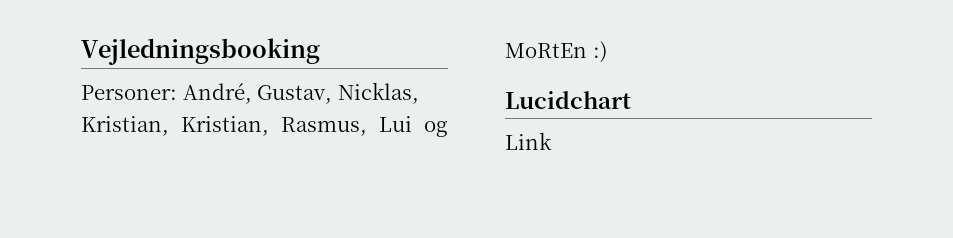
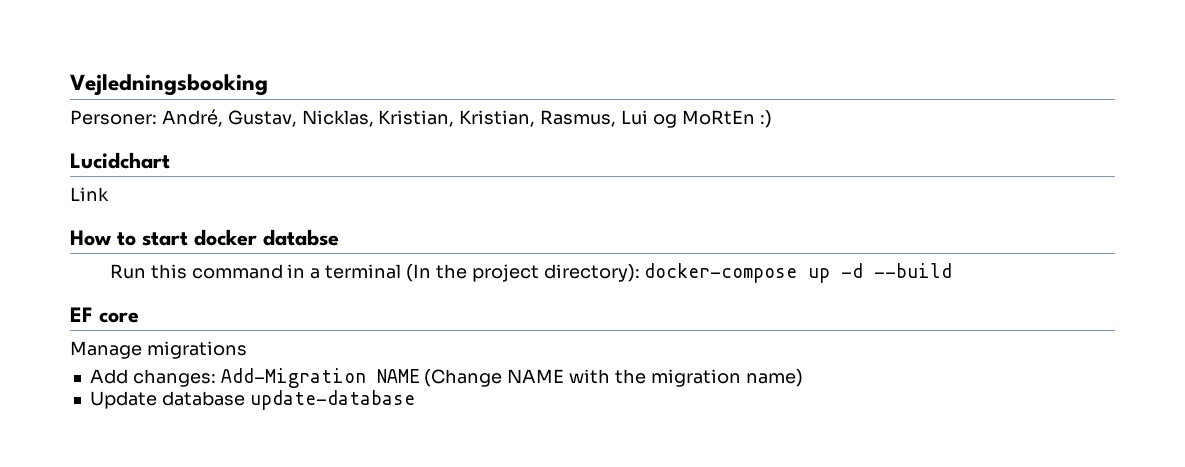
+ How to start docker databse
+ Run this command in a terminal (In the project directory): docker-compose up -d --build
+ EF core
+ Manage migrations
+ Add changes: Add-Migration NAME (Change NAME with the migration name)
+ Update database update-database

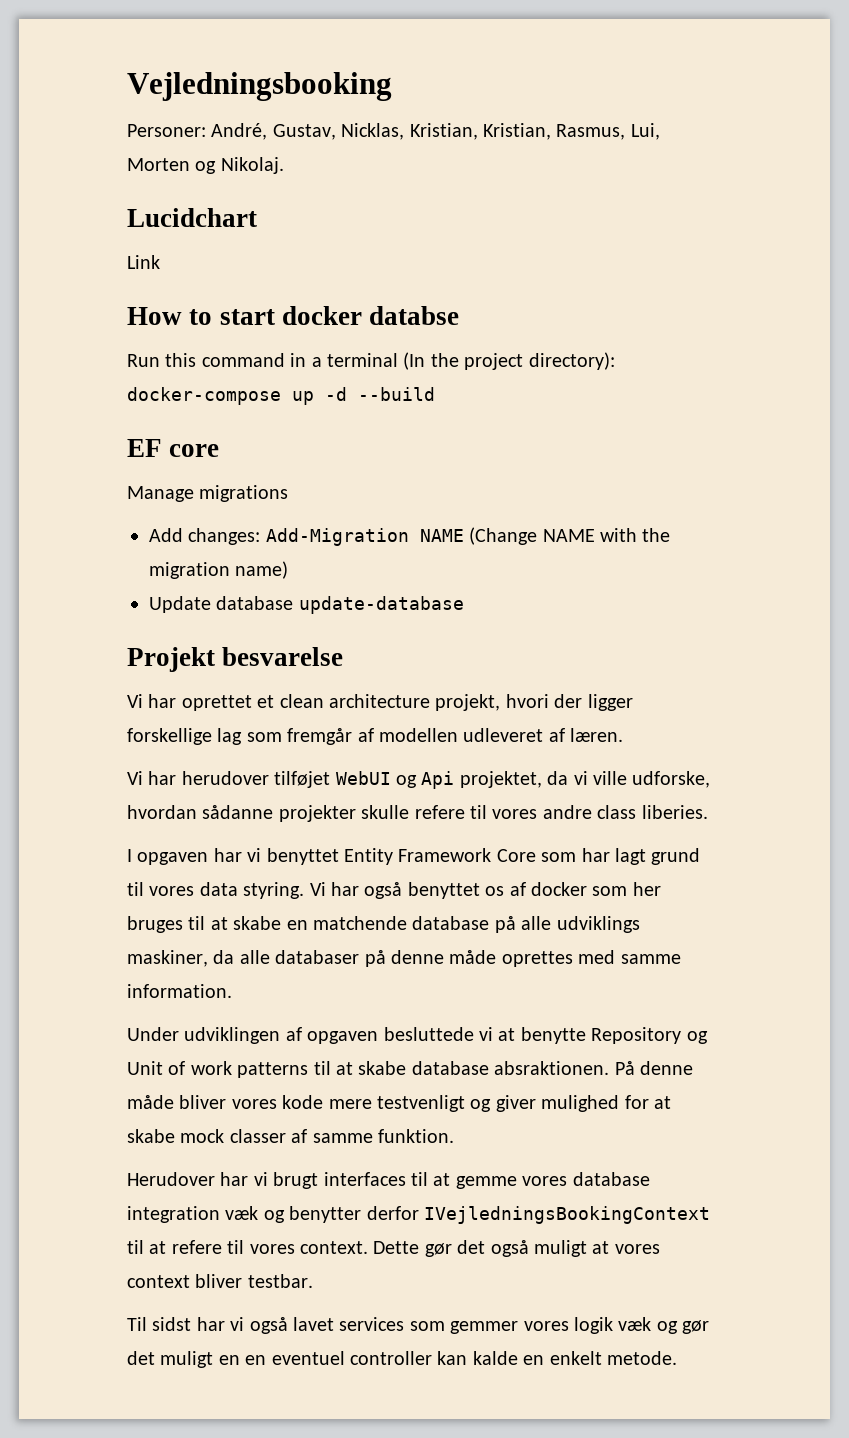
- Personer: André, Gustav, Nicklas, Kristian, Kristian, Rasmus, Lui og MoRtEn :)
+ Personer: André, Gustav, Nicklas, Kristian, Kristian, Rasmus, Lui, Morten og Nikolaj.
+ Projekt besvarelse
+ Vi har oprettet et clean architecture projekt, hvori der ligger forskellige lag som fremgår af modellen udleveret af læren.
+ Vi har herudover tilføjet WebUI og Api projektet, da vi ville udforske, hvordan sådanne projekter skulle refere til vores andre class liberies.
+ I opgaven har vi benyttet Entity Framework Core som har lagt grund til vores data styring. Vi har også benyttet os af docker som her bruges til at skabe en matchende database på alle udviklings maskiner, da alle databaser på denne måde oprettes med samme information.
+ Under udviklingen af opgaven besluttede vi at benytte Repository og Unit of work patterns til at skabe database absraktionen. På denne måde bliver vores kode mere testvenligt og giver mulighed for at skabe mock classer af samme funktion.
+ Herudover har vi brugt interfaces til at gemme vores database integration væk og benytter derfor IVejledningsBookingContext til at refere til vores context. Dette gør det også muligt at vores context bliver testbar.
+ Til sidst har vi også lavet services som gemmer vores logik væk og gør det muligt en en eventuel controller kan kalde en enkelt metode.

